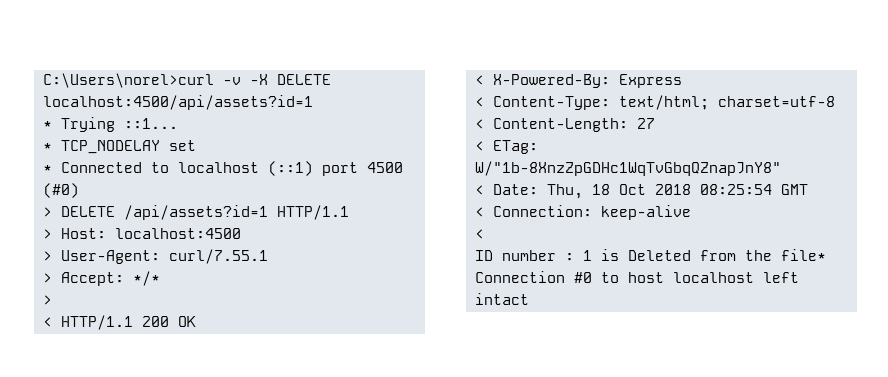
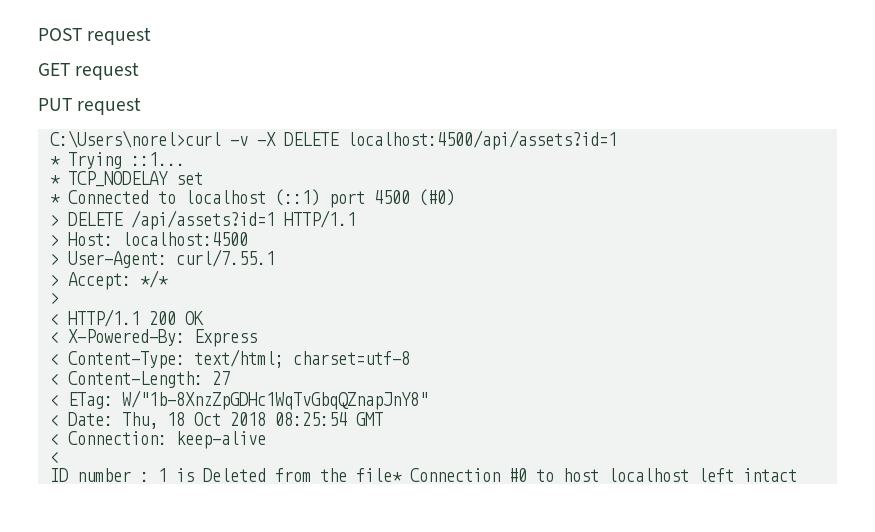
+ POST request
+ GET request
+ PUT request

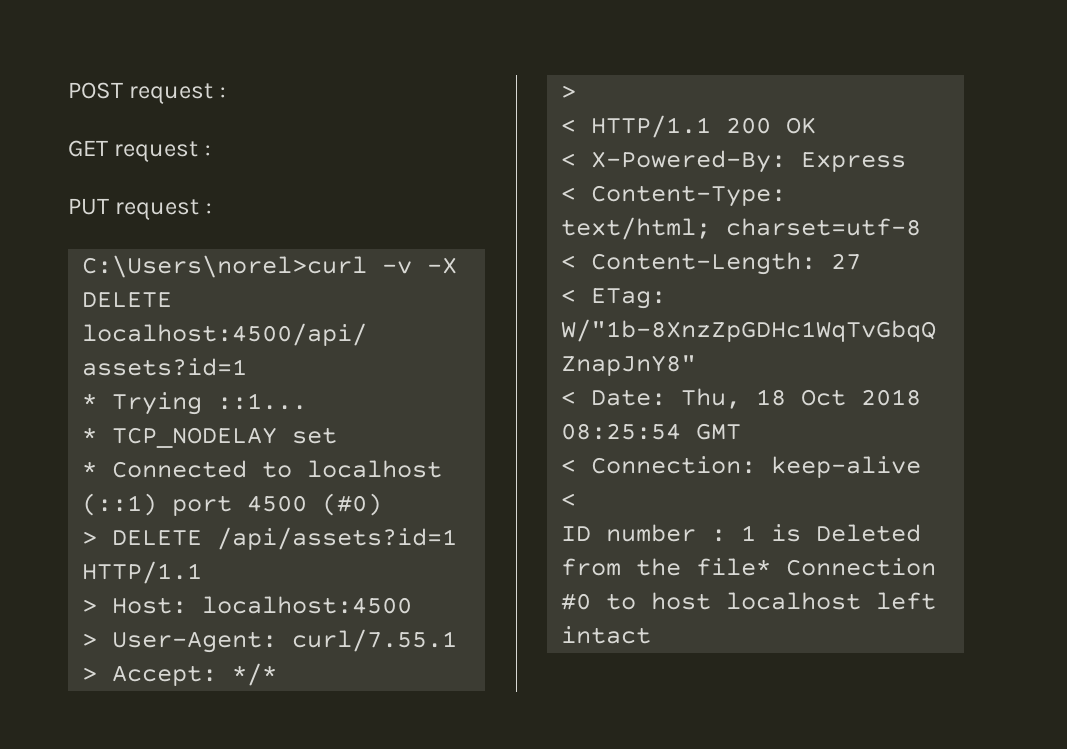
- POST request
+ POST request :
- GET request
+ GET request :
- PUT request
+ PUT request :

